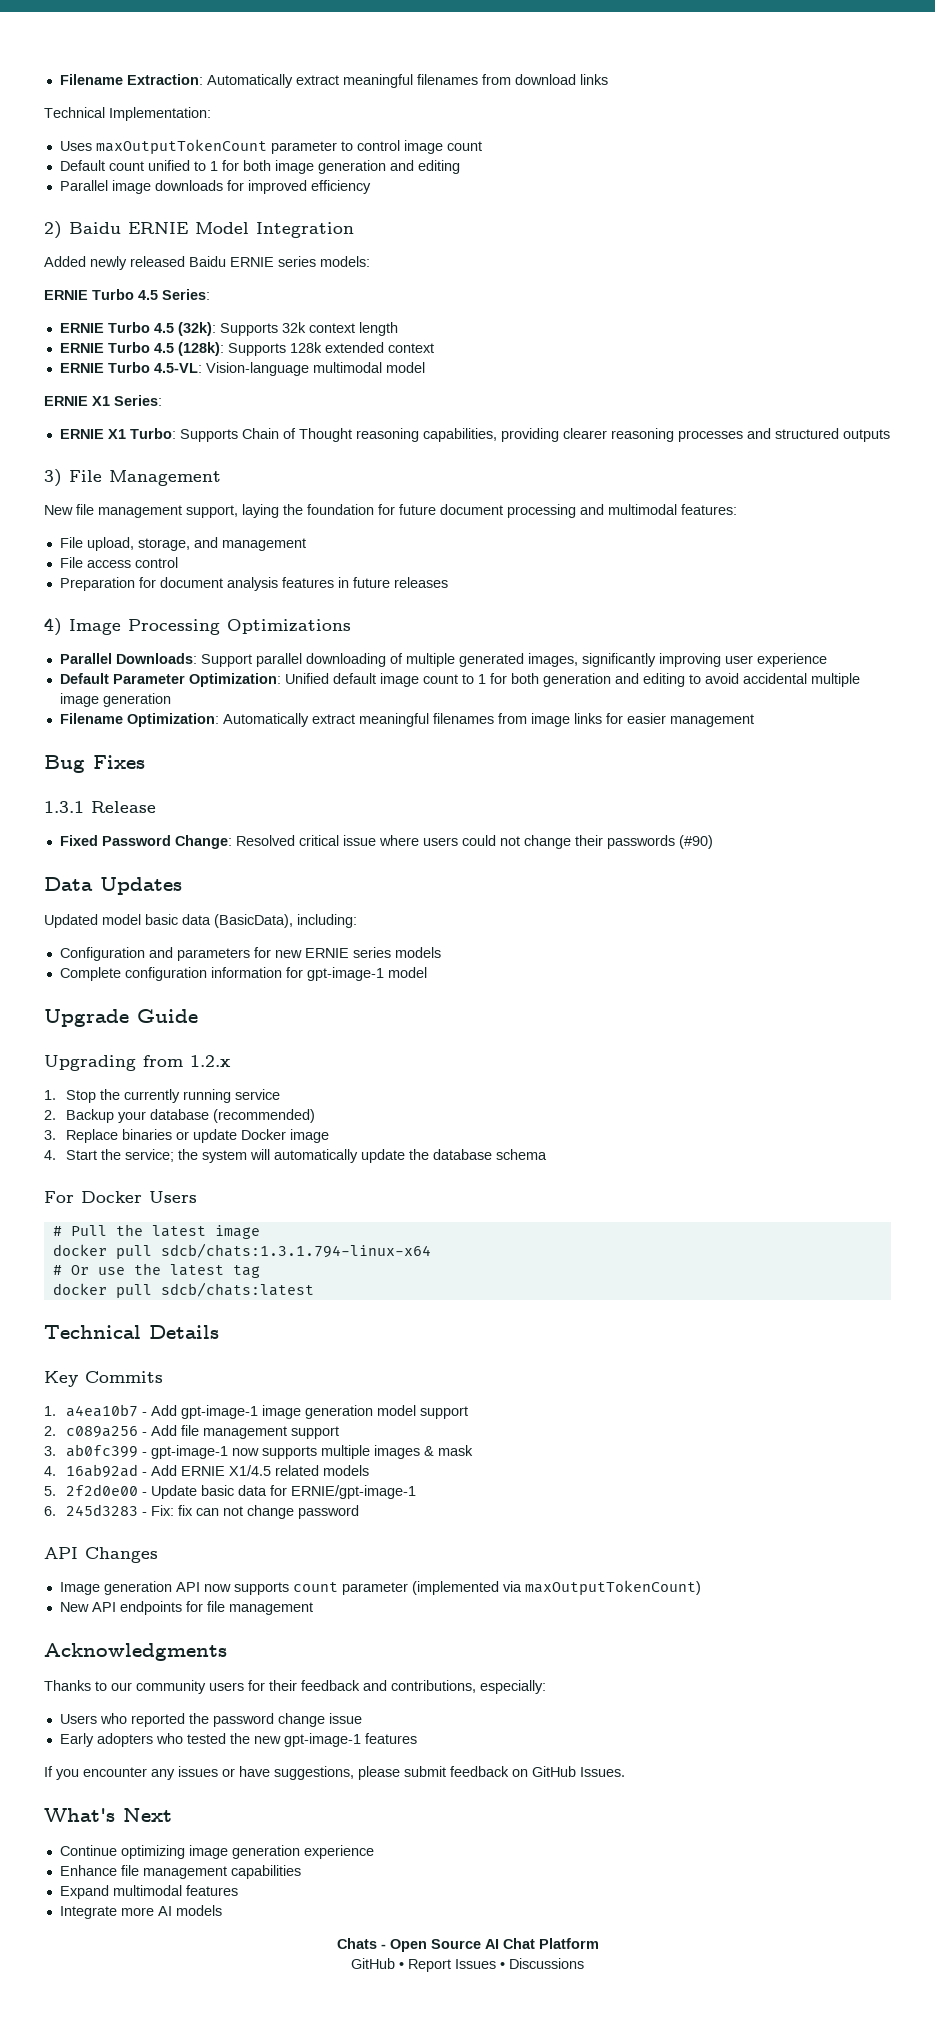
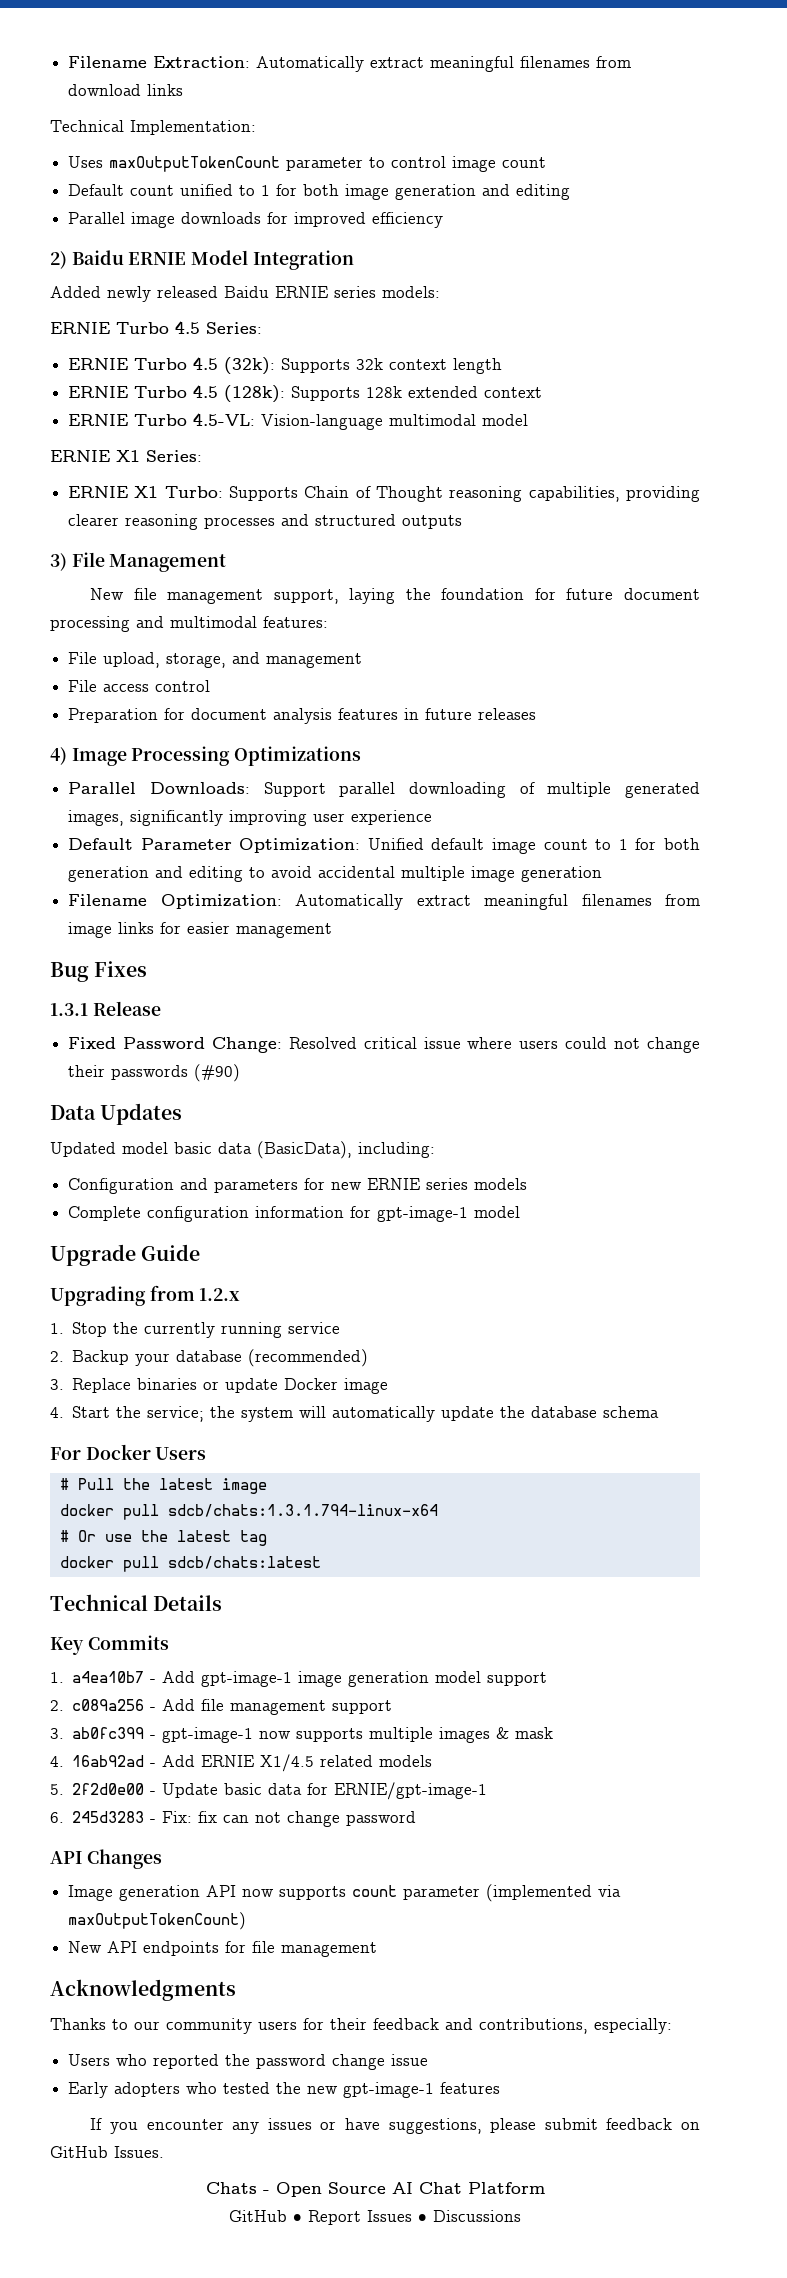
- What's Next
- Continue optimizing image generation experience
- Enhance file management capabilities
- Expand multimodal features
- Integrate more AI models

